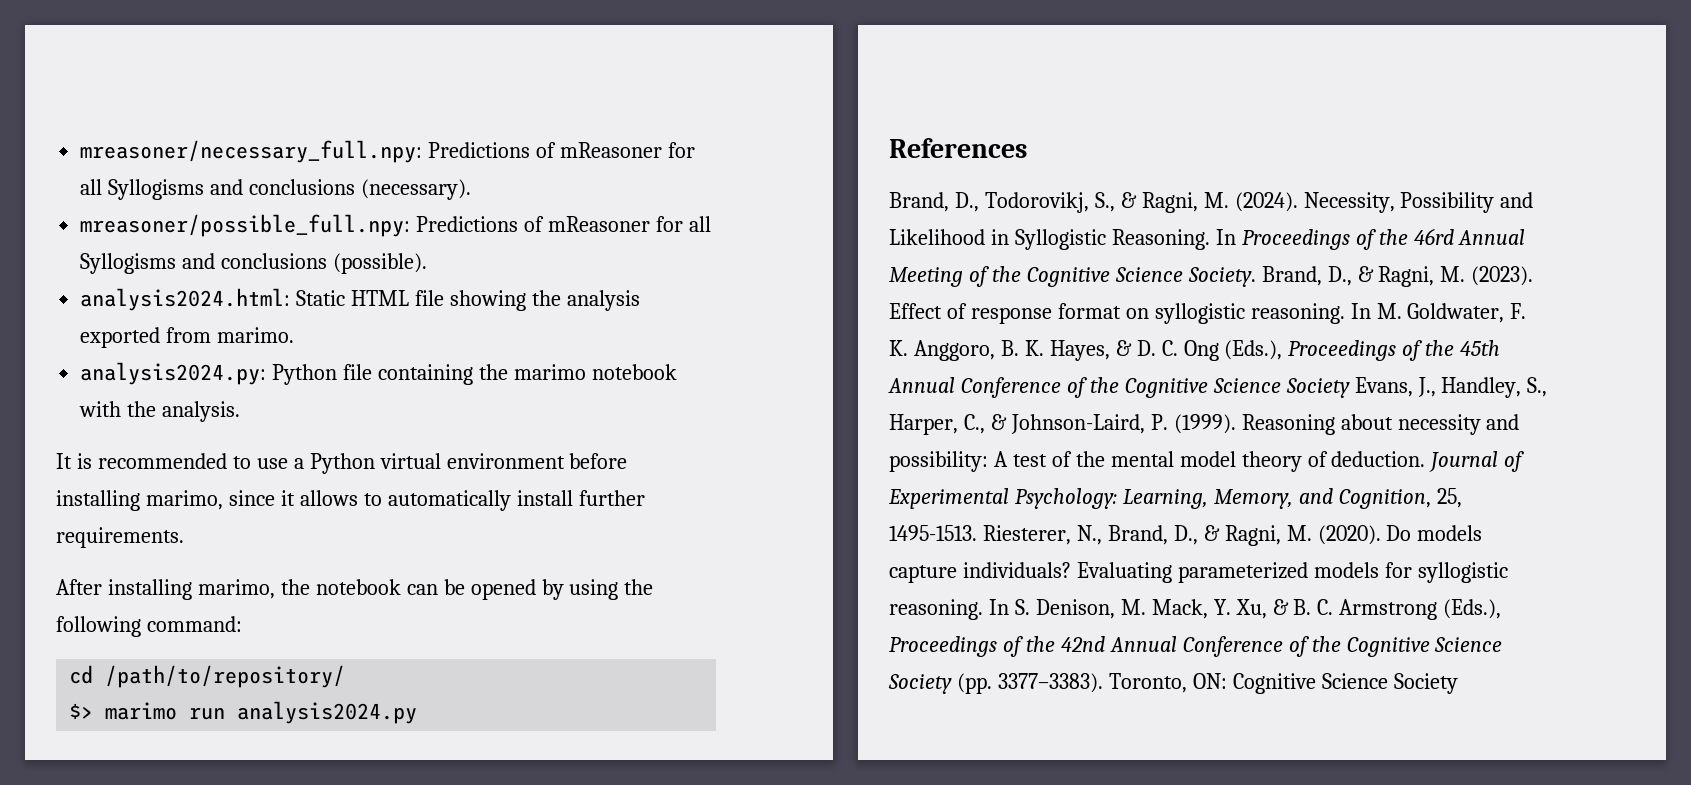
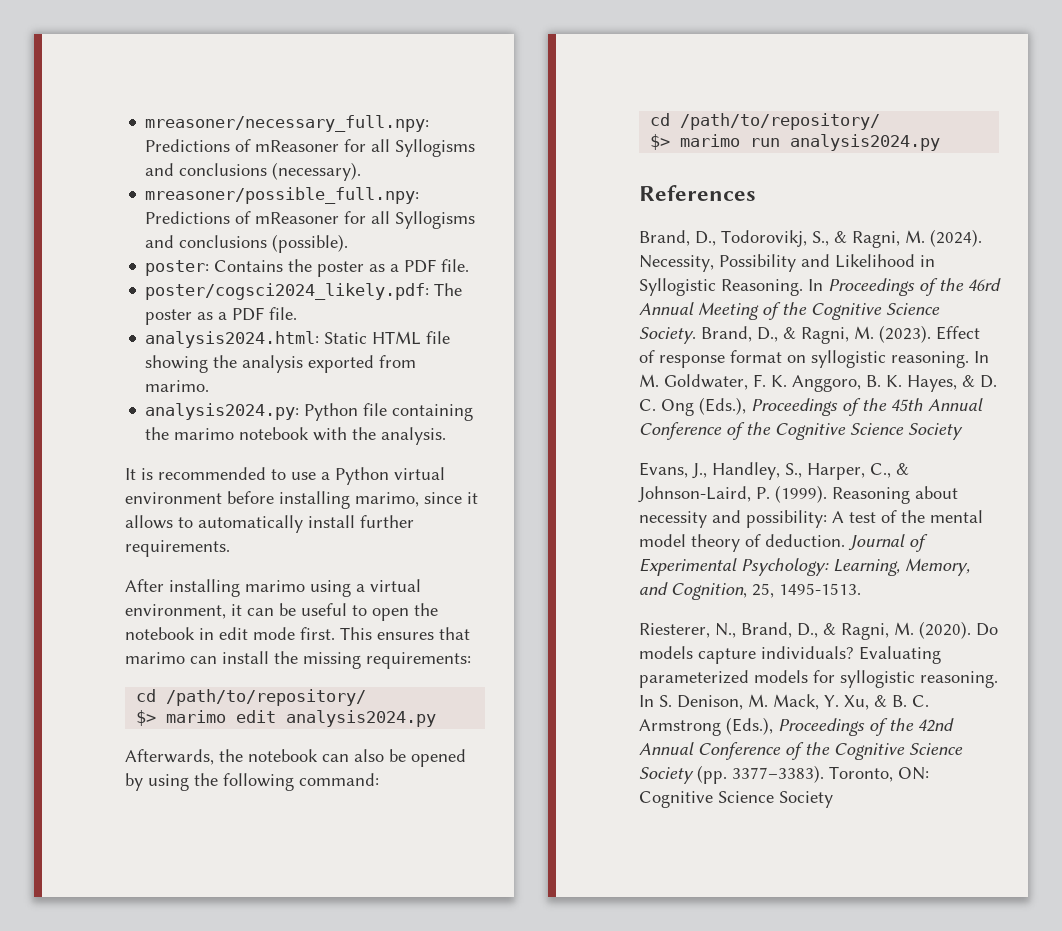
+ poster: Contains the poster as a PDF file.
+ poster/cogsci2024_likely.pdf: The poster as a PDF file.
- After installing marimo, the notebook can be opened by using the following command:
+ After installing marimo using a virtual environment, it can be useful to open the notebook in edit mode first. This ensures that marimo can install the missing requirements:
+ cd /path/to/repository/
+ $> marimo edit analysis2024.py
+ Afterwards, the notebook can also be opened by using the following command:
- In M. Goldwater, F. K. Anggoro, B. K. Hayes, & D. C. Ong (Eds.), Proceedings of the 45th Annual Conference of the Cognitive Science Society Evans, J., Handley, S., Harper, C., & Johnson-Laird, P. (1999).
+ In M. Goldwater, F. K. Anggoro, B. K. Hayes, & D. C. Ong (Eds.), Proceedings of the 45th Annual Conference of the Cognitive Science Society
+ Evans, J., Handley, S., Harper, C., & Johnson-Laird, P. (1999).
- Journal of Experimental Psychology: Learning, Memory, and Cognition, 25, 1495-1513. Riesterer, N., Brand, D., & Ragni, M. (2020).
+ Journal of Experimental Psychology: Learning, Memory, and Cognition, 25, 1495-1513.
+ Riesterer, N., Brand, D., & Ragni, M. (2020).

